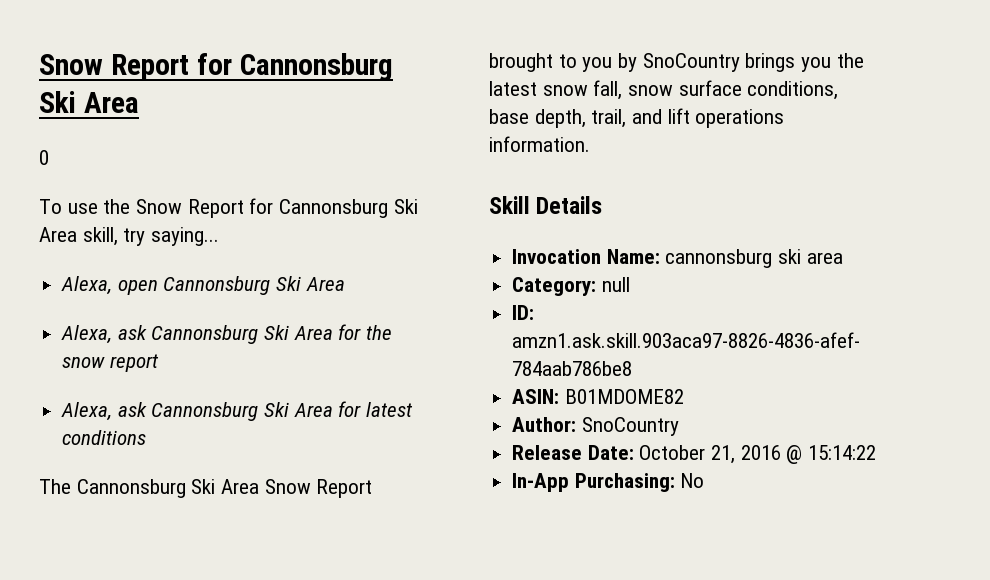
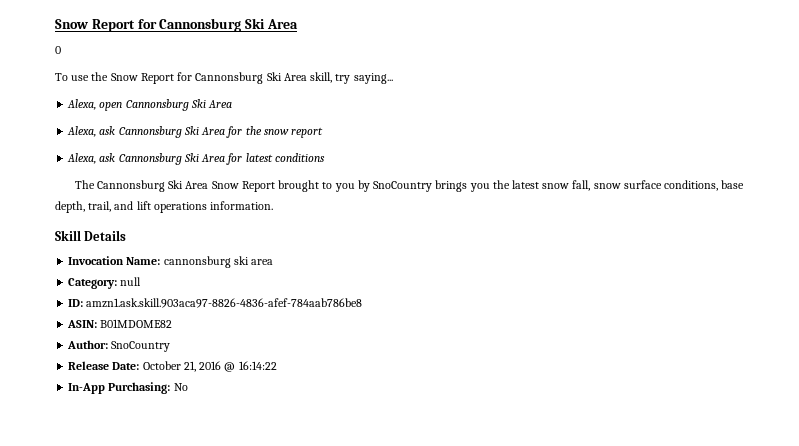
- Release Date: October 21, 2016 @ 15:14:22
+ Release Date: October 21, 2016 @ 16:14:22

